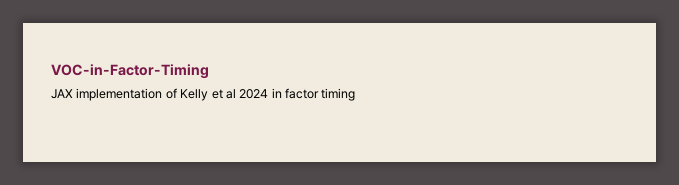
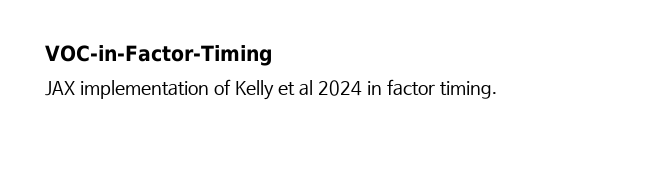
- JAX implementation of Kelly et al 2024 in factor timing
+ JAX implementation of Kelly et al 2024 in factor timing.

